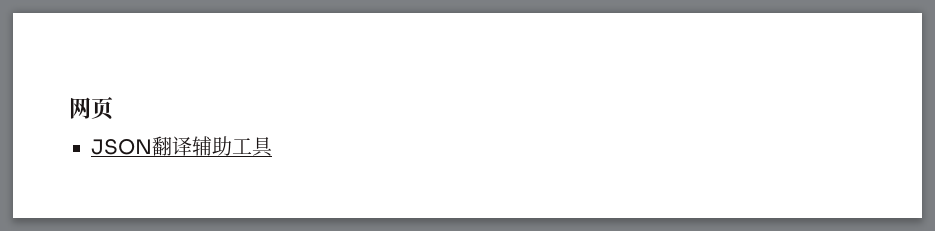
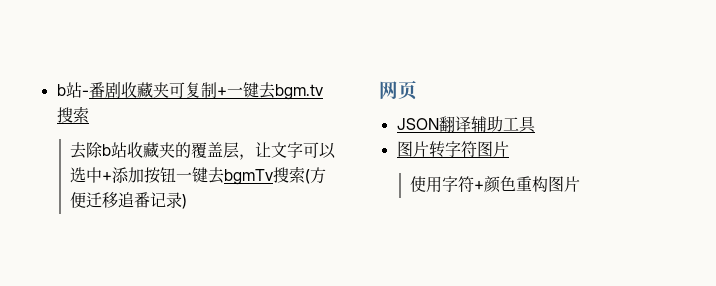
+ b站-番剧收藏夹可复制+一键去bgm.tv搜索
+ 去除b站收藏夹的覆盖层，让文字可以选中+添加按钮一键去bgmTv搜索(方便迁移追番记录)
+ 图片转字符图片
+ 使用字符+颜色重构图片

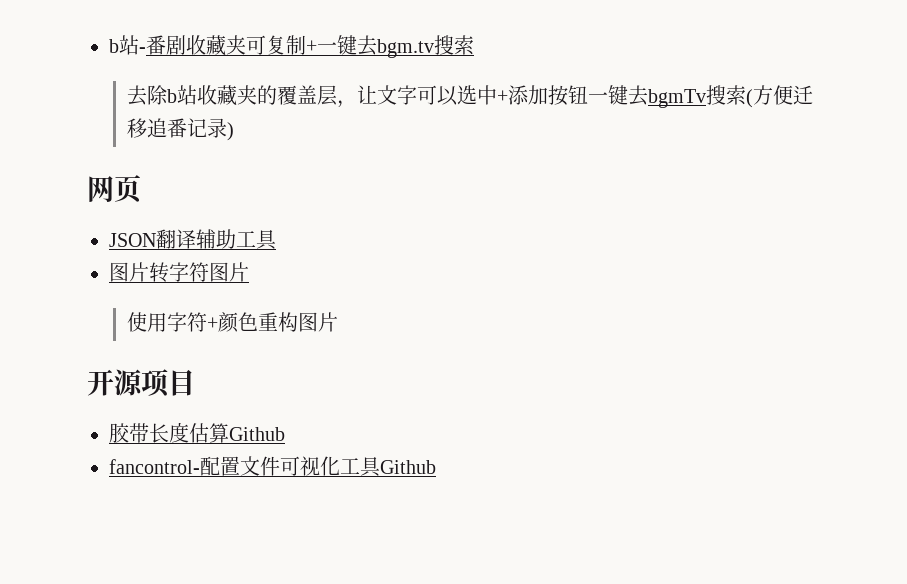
+ 开源项目
+ 胶带长度估算Github
+ fancontrol-配置文件可视化工具Github

